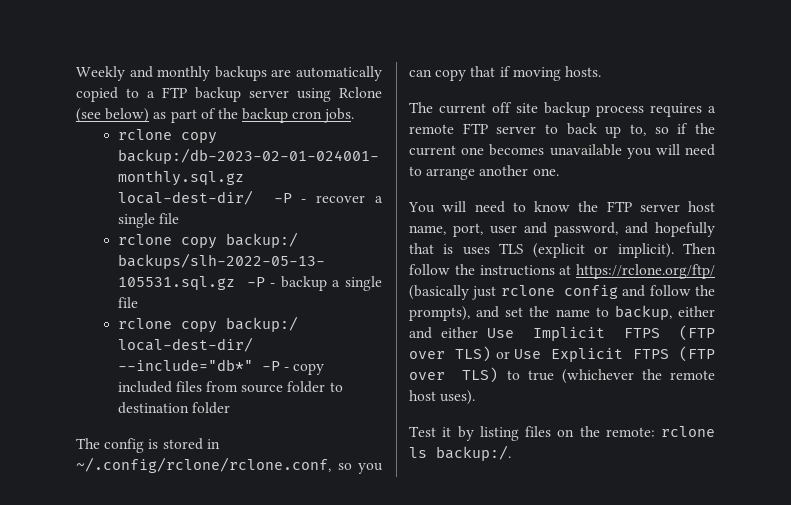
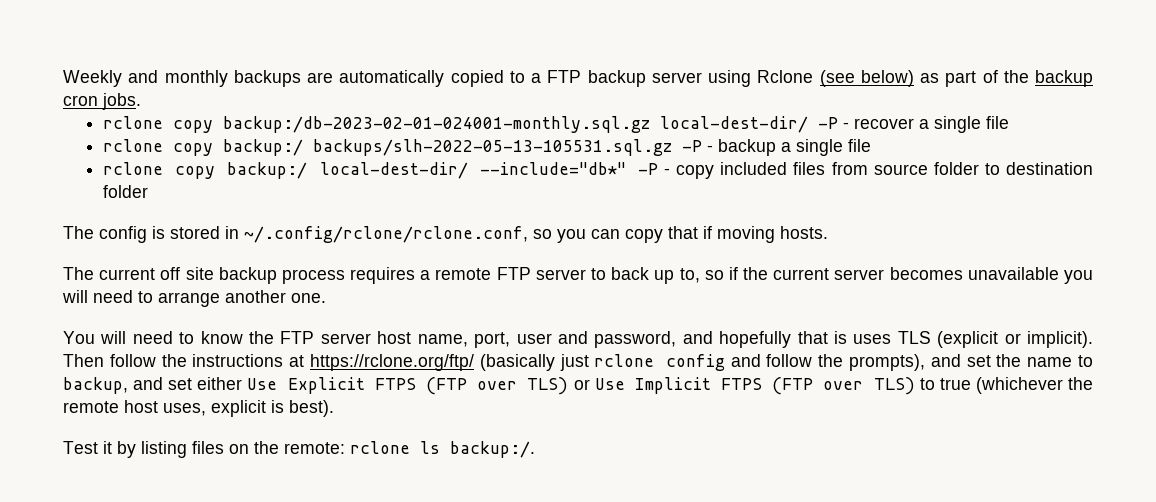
- The current off site backup process requires a remote FTP server to back up to, so if the current one becomes unavailable you will need to arrange another one.
+ The current off site backup process requires a remote FTP server to back up to, so if the current server becomes unavailable you will need to arrange another one.
- Then follow the instructions at https://rclone.org/ftp/ (basically just rclone config and follow the prompts), and set the name to backup, either and either Use Implicit FTPS (FTP over TLS) or Use Explicit FTPS (FTP over TLS) to true (whichever the remote host uses).
+ Then follow the instructions at https://rclone.org/ftp/ (basically just rclone config and follow the prompts), and set the name to backup, and set either Use Explicit FTPS (FTP over TLS) or Use Implicit FTPS (FTP over TLS) to true (whichever the remote host uses, explicit is best).

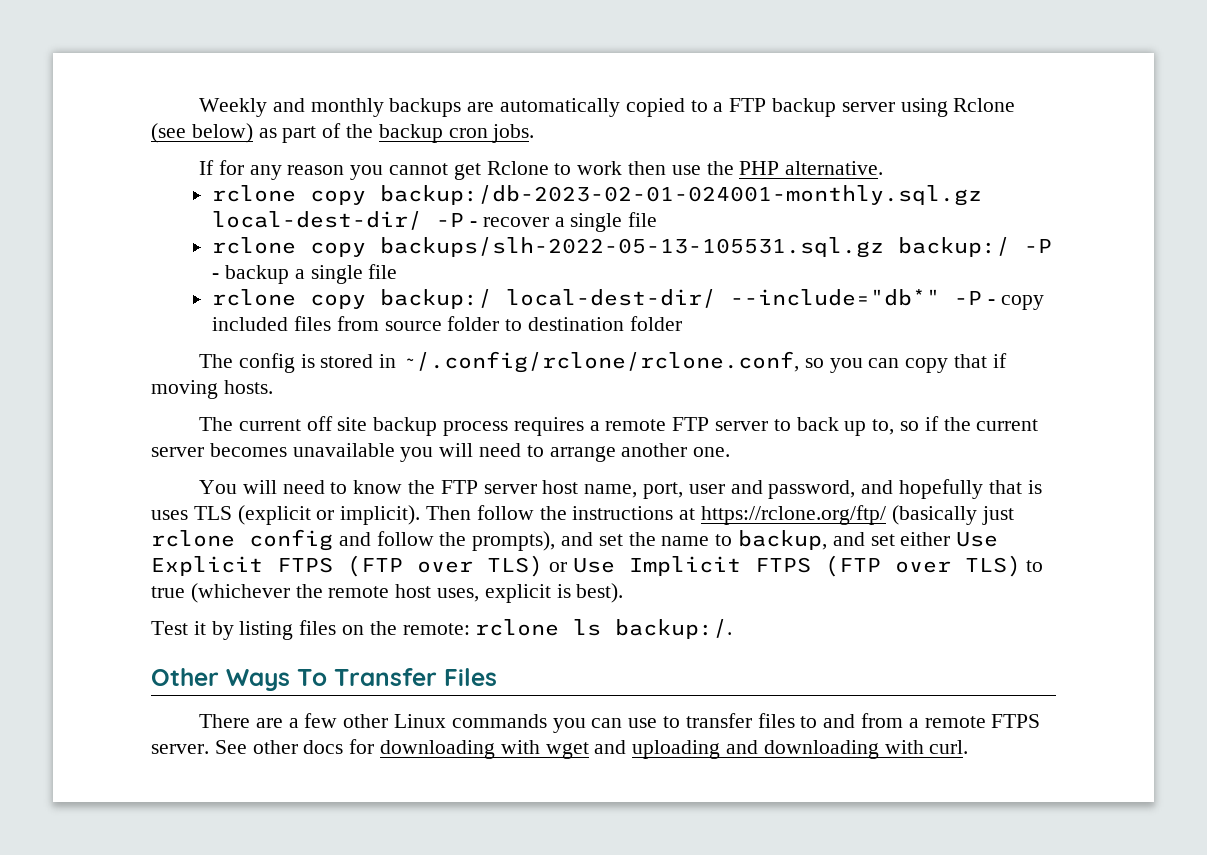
+ If for any reason you cannot get Rclone to work then use the PHP alternative.
- rclone copy backup:/ backups/slh-2022-05-13-105531.sql.gz -P - backup a single file
+ rclone copy backups/slh-2022-05-13-105531.sql.gz backup:/ -P - backup a single file
+ Other Ways To Transfer Files
+ There are a few other Linux commands you can use to transfer files to and from a remote FTPS server. See other docs for downloading with wget and uploading and downloading with curl.

